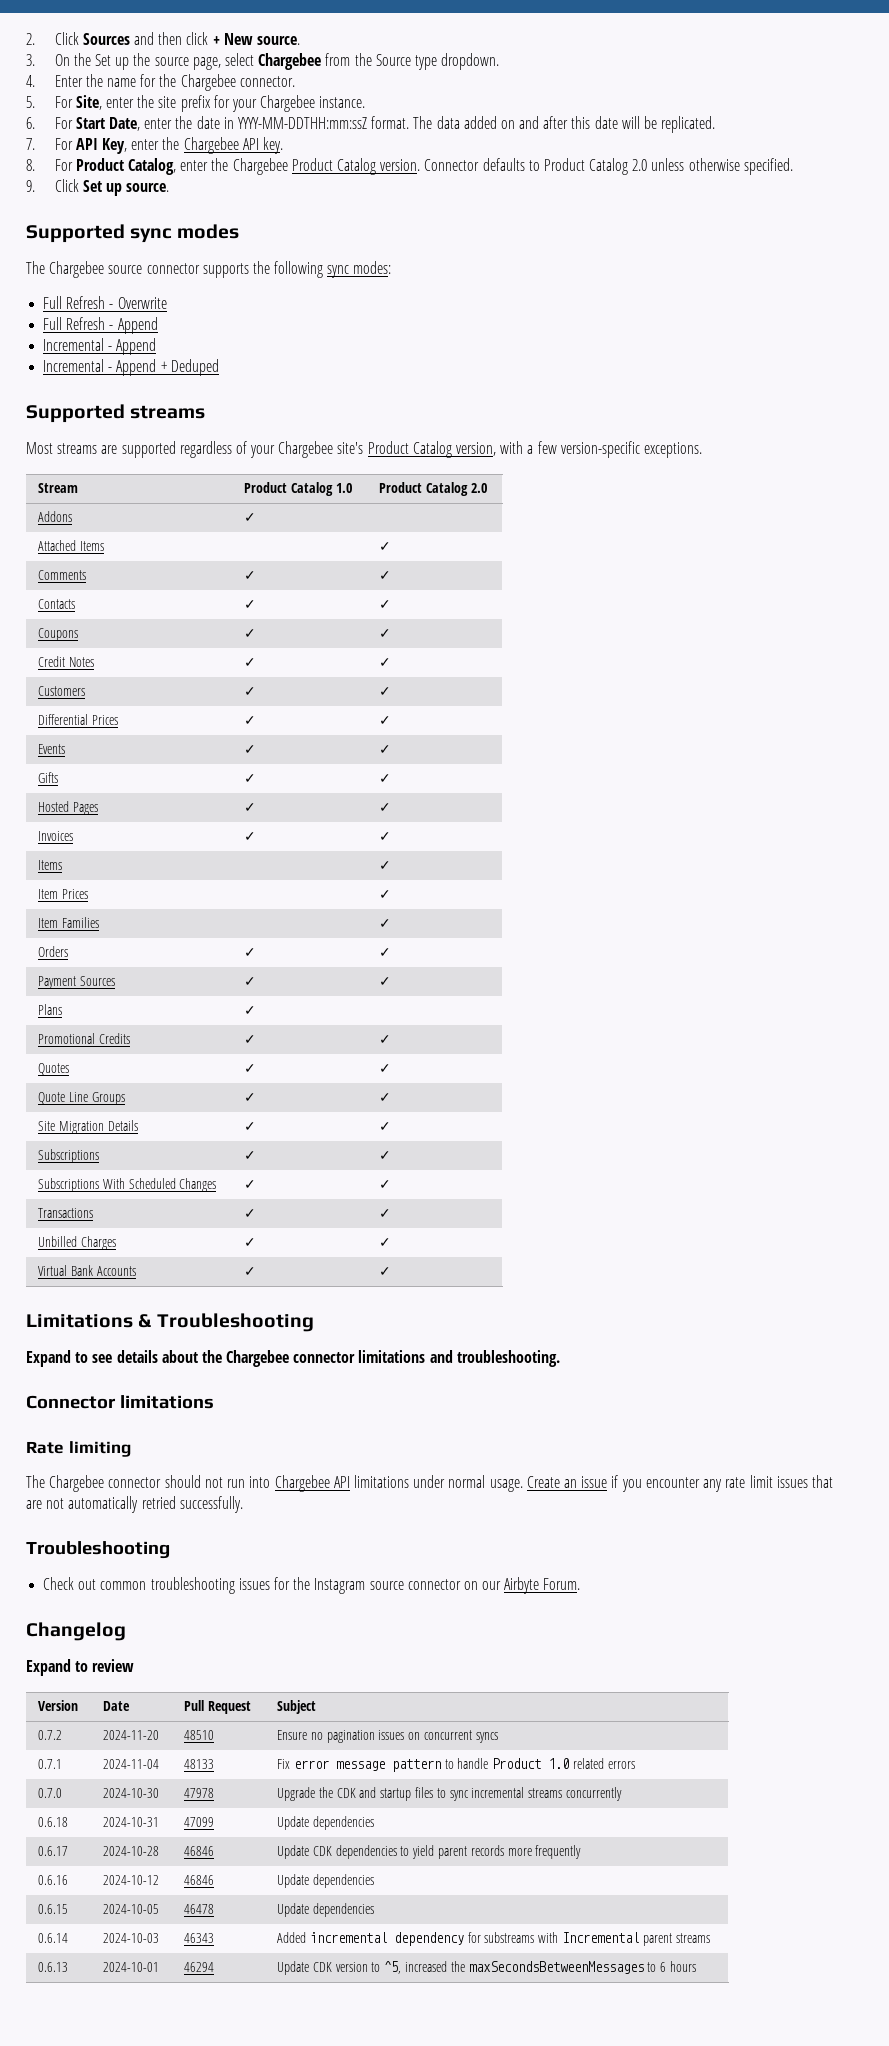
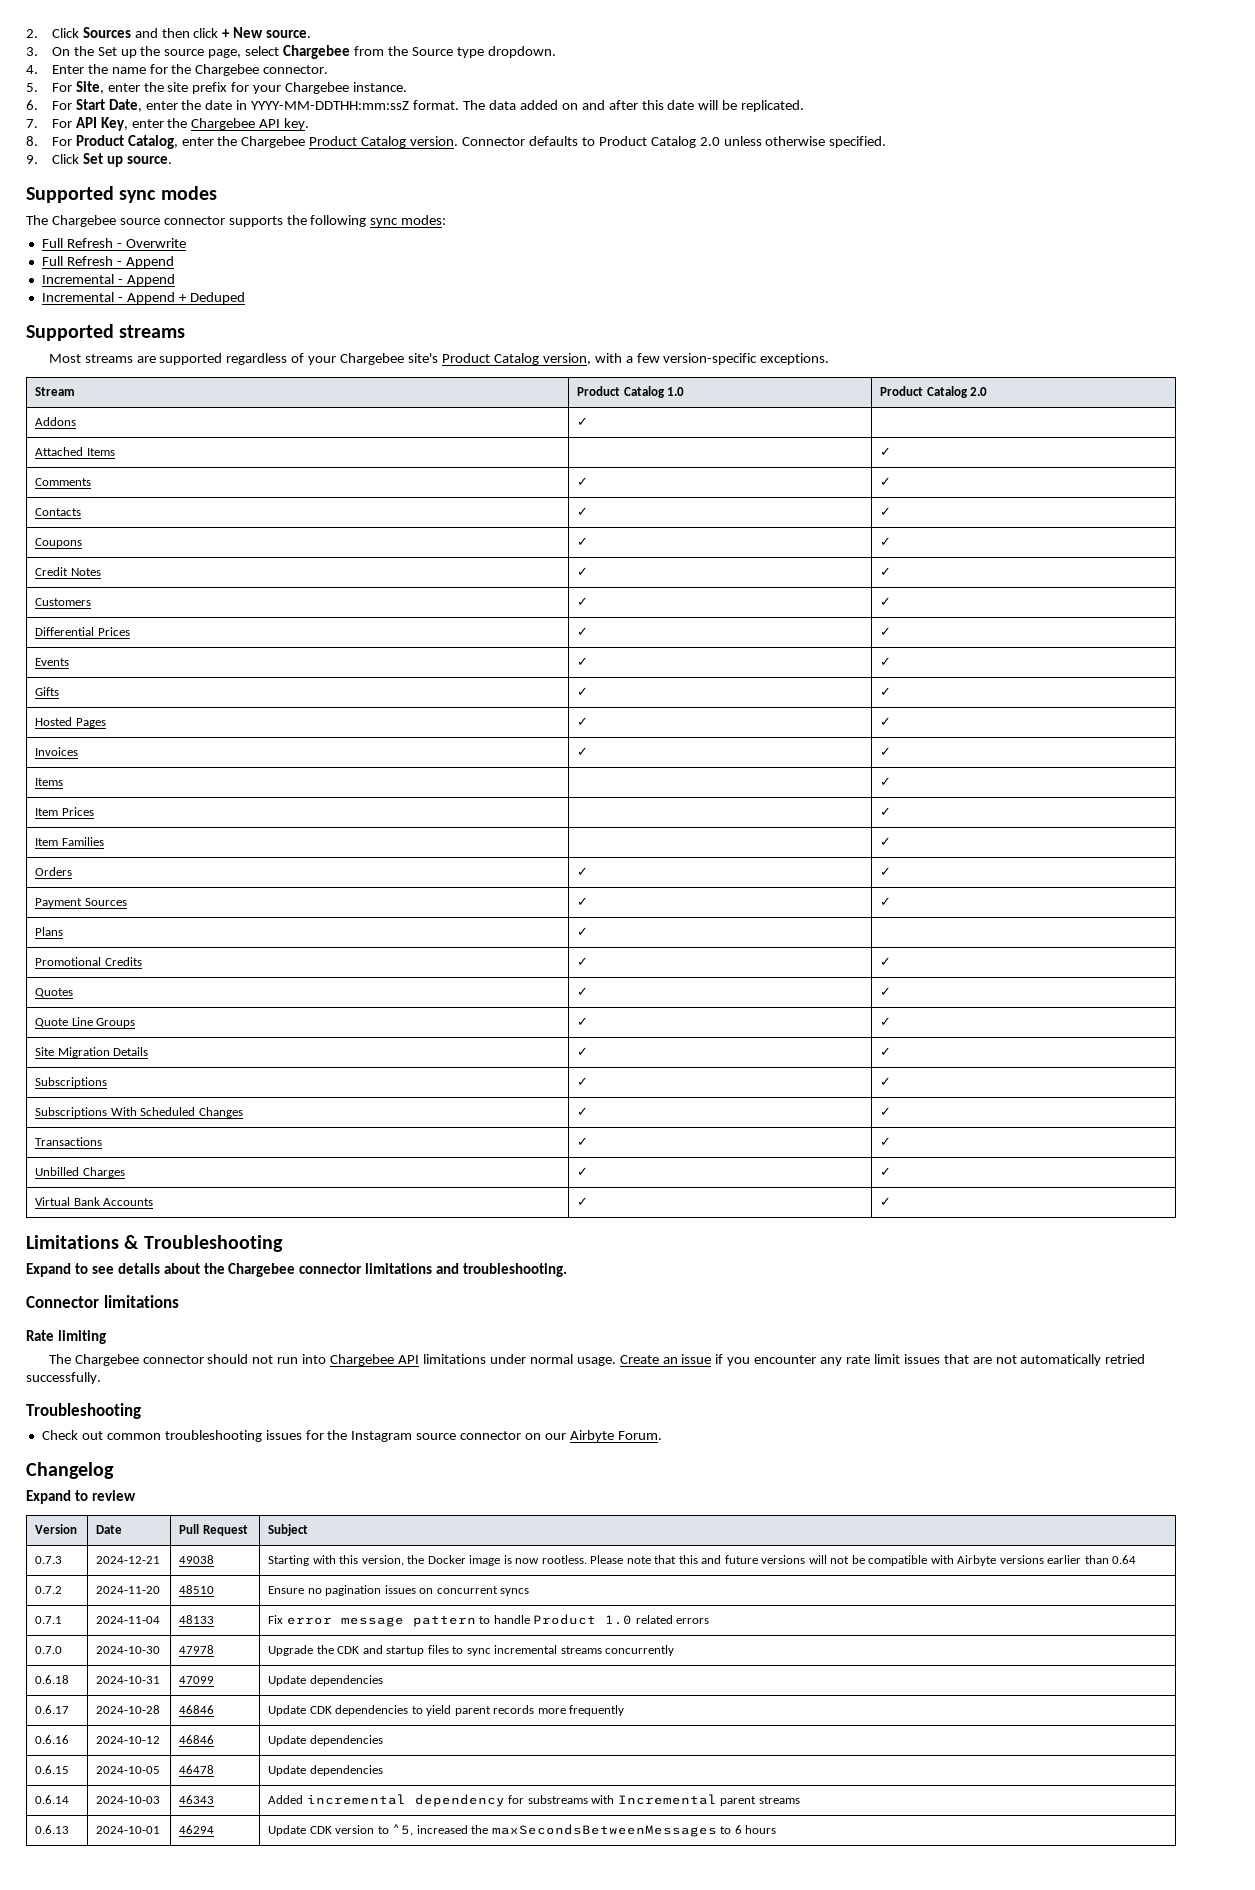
+ 0.7.3 | 2024-12-21 | 49038 | Starting with this version, the Docker image is now rootless. Please note that this and future versions will not be compatible with Airbyte versions earlier than 0.64

